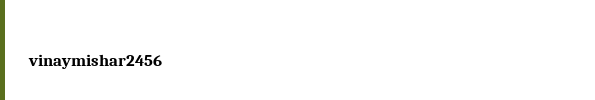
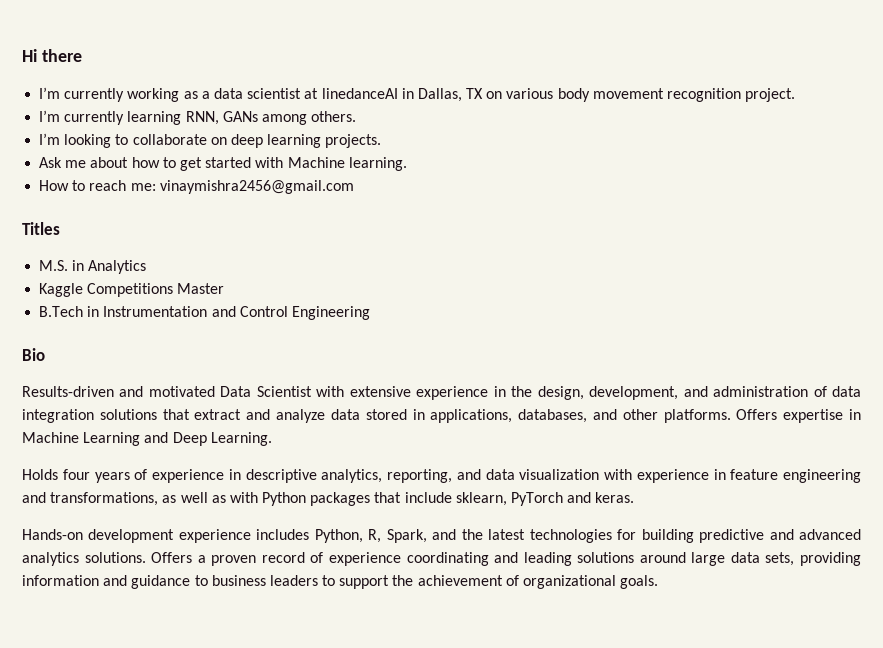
- vinaymishar2456
+ Hi there
+ I’m currently working as a data scientist at linedanceAI in Dallas, TX on various body movement recognition project.
+ I’m currently learning RNN, GANs among others.
+ I’m looking to collaborate on deep learning projects.
+ Ask me about how to get started with Machine learning.
+ How to reach me: vinaymishra2456@gmail.com
+ Titles
+ M.S. in Analytics
+ Kaggle Competitions Master
+ B.Tech in Instrumentation and Control Engineering
+ Bio
+ Results-driven and motivated Data Scientist with extensive experience in the design, development, and administration of data integration solutions that extract and analyze data stored in applications, databases, and other platforms. Offers expertise in Machine Learning and Deep Learning.
+ Holds four years of experience in descriptive analytics, reporting, and data visualization with experience in feature engineering and transformations, as well as with Python packages that include sklearn, PyTorch and keras.
+ Hands-on development experience includes Python, R, Spark, and the latest technologies for building predictive and advanced analytics solutions. Offers a proven record of experience coordinating and leading solutions around large data sets, providing information and guidance to business leaders to support the achievement of organizational goals.

